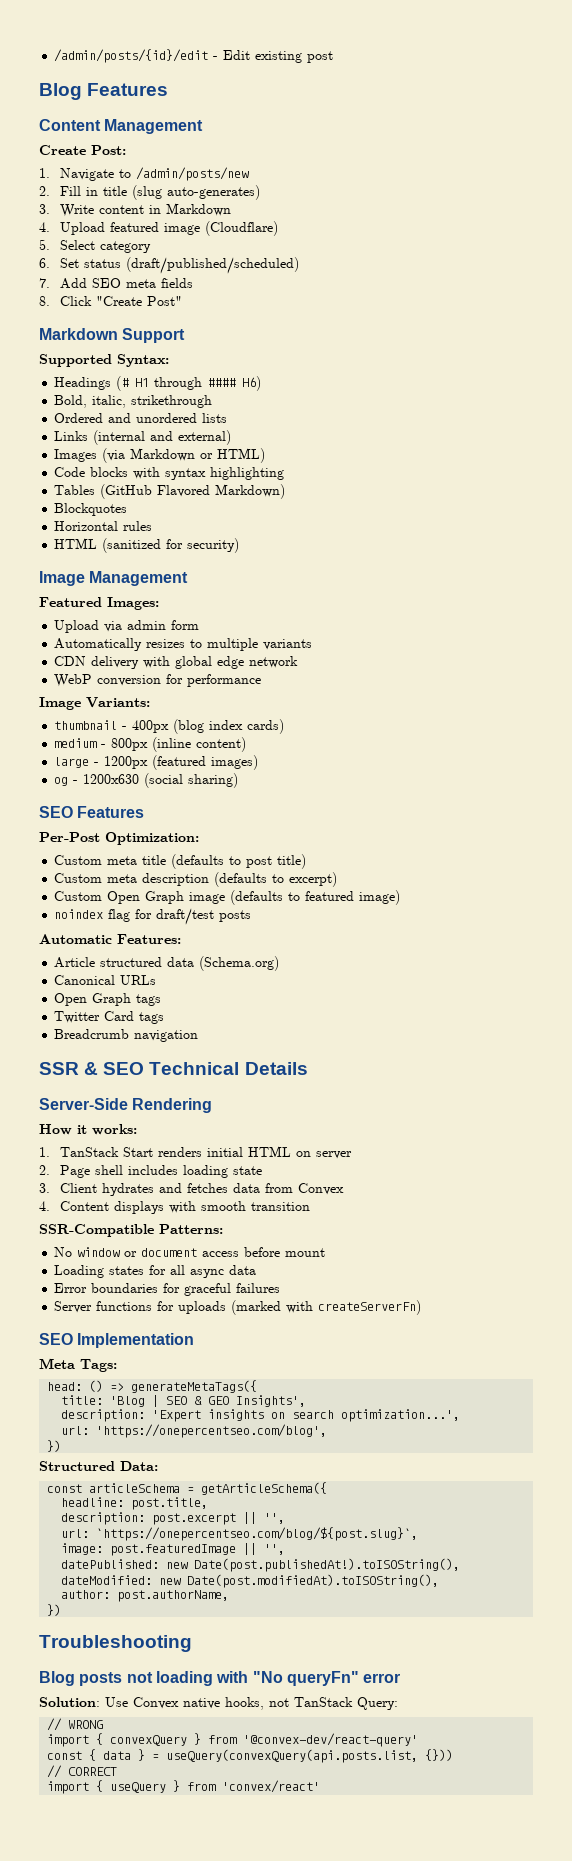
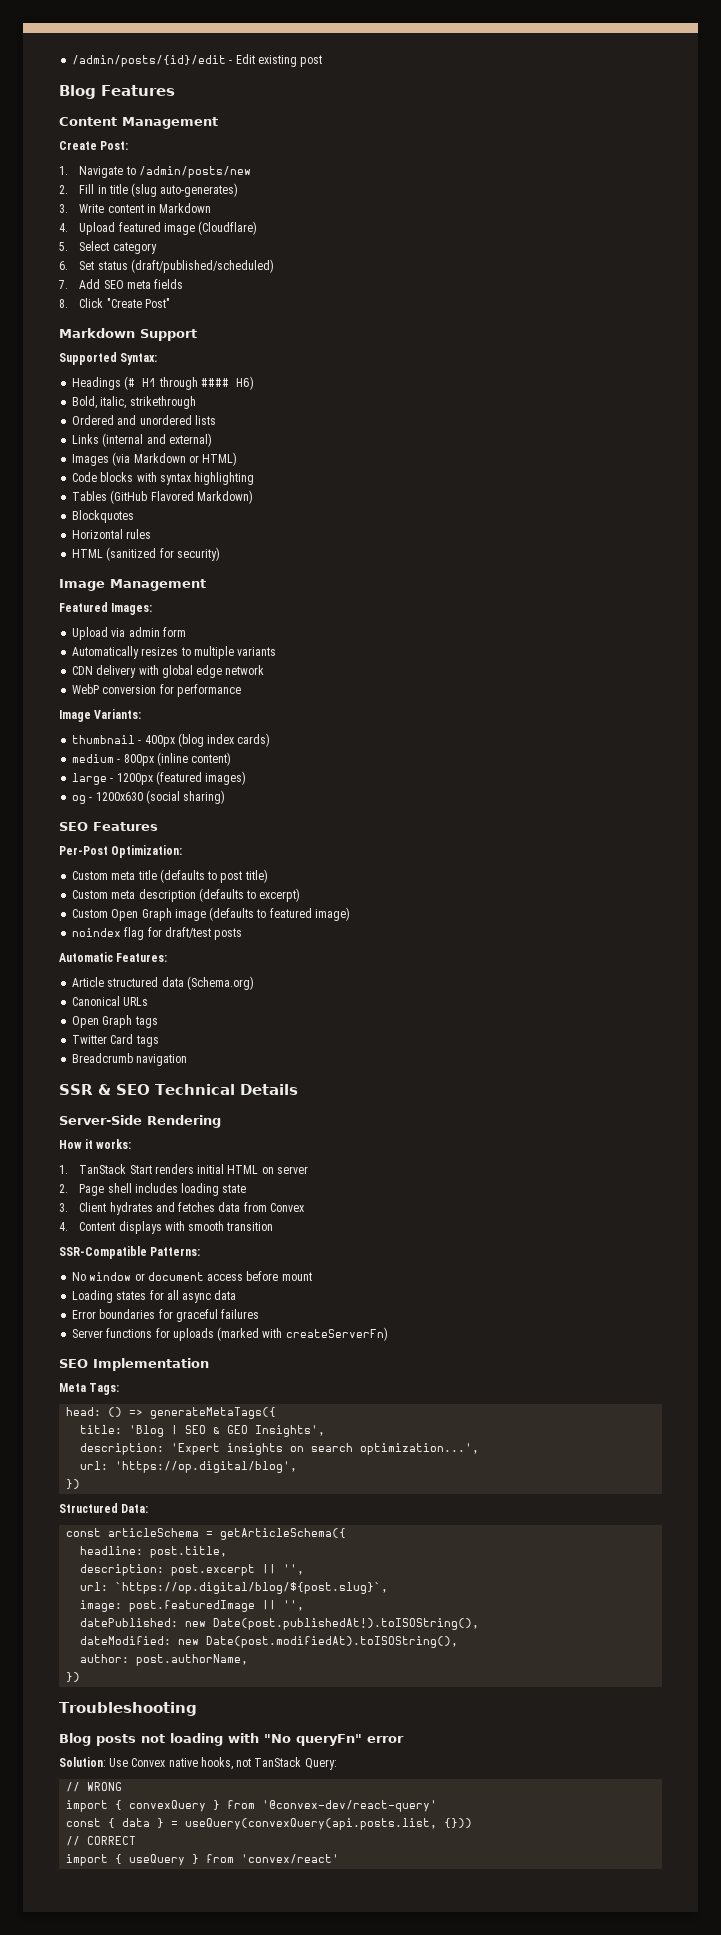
- url: 'https://onepercentseo.com/blog',
+ url: 'https://op.digital/blog',
- url: `https://onepercentseo.com/blog/${post.slug}`,
+ url: `https://op.digital/blog/${post.slug}`,

